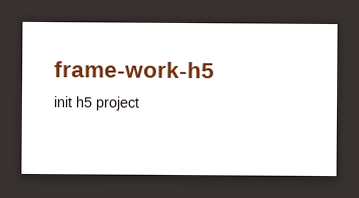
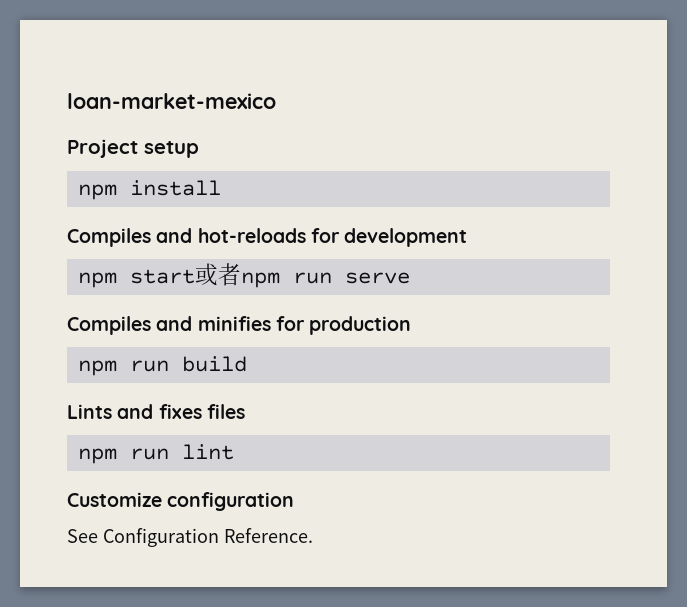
- frame-work-h5
- init h5 project
+ loan-market-mexico
+ Project setup
+ npm install
+ Compiles and hot-reloads for development
+ npm start或者npm run serve
+ Compiles and minifies for production
+ npm run build
+ Lints and fixes files
+ npm run lint
+ Customize configuration
+ See Configuration Reference.

